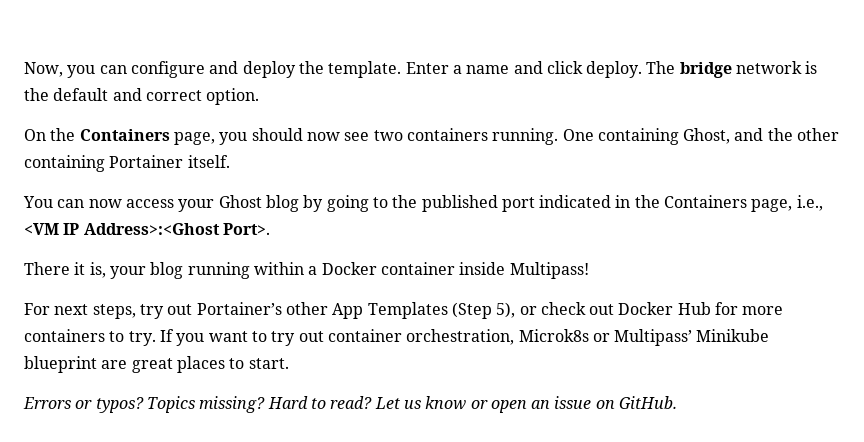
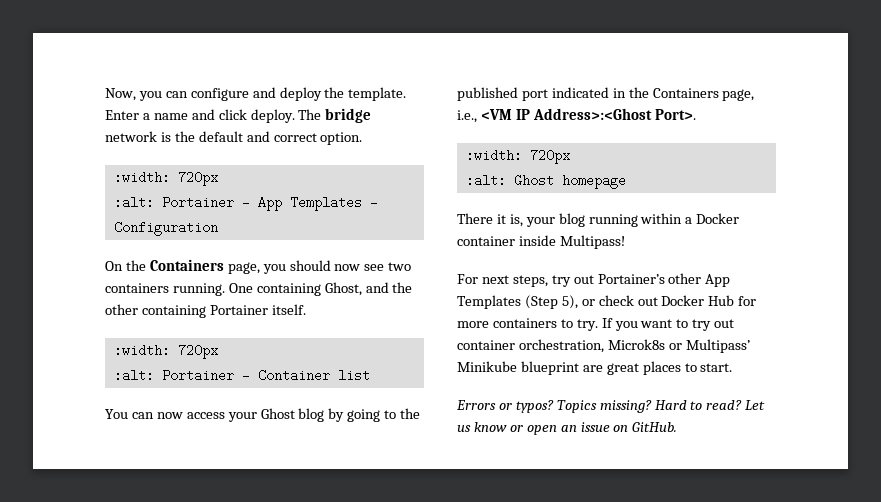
  The bridge network is the default and correct option.
+ :width: 720px
+ :alt: Portainer - App Templates - Configuration
  One containing Ghost, and the other containing Portainer itself.
+ :width: 720px
+ :alt: Portainer - Container list
  You can now access your Ghost blog by going to the published port indicated in the Containers page, i.e., <VM IP Address>:<Ghost Port>.
+ :width: 720px
+ :alt: Ghost homepage

